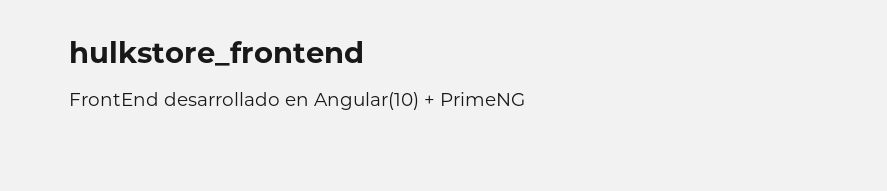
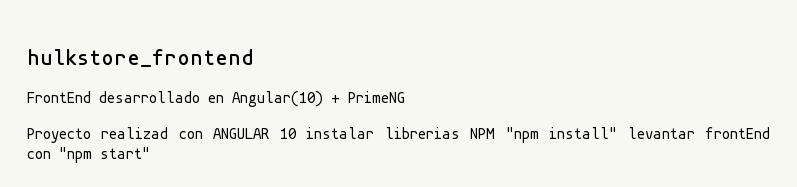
+ Proyecto realizad con ANGULAR 10 instalar librerias NPM "npm install" levantar frontEnd con "npm start"

